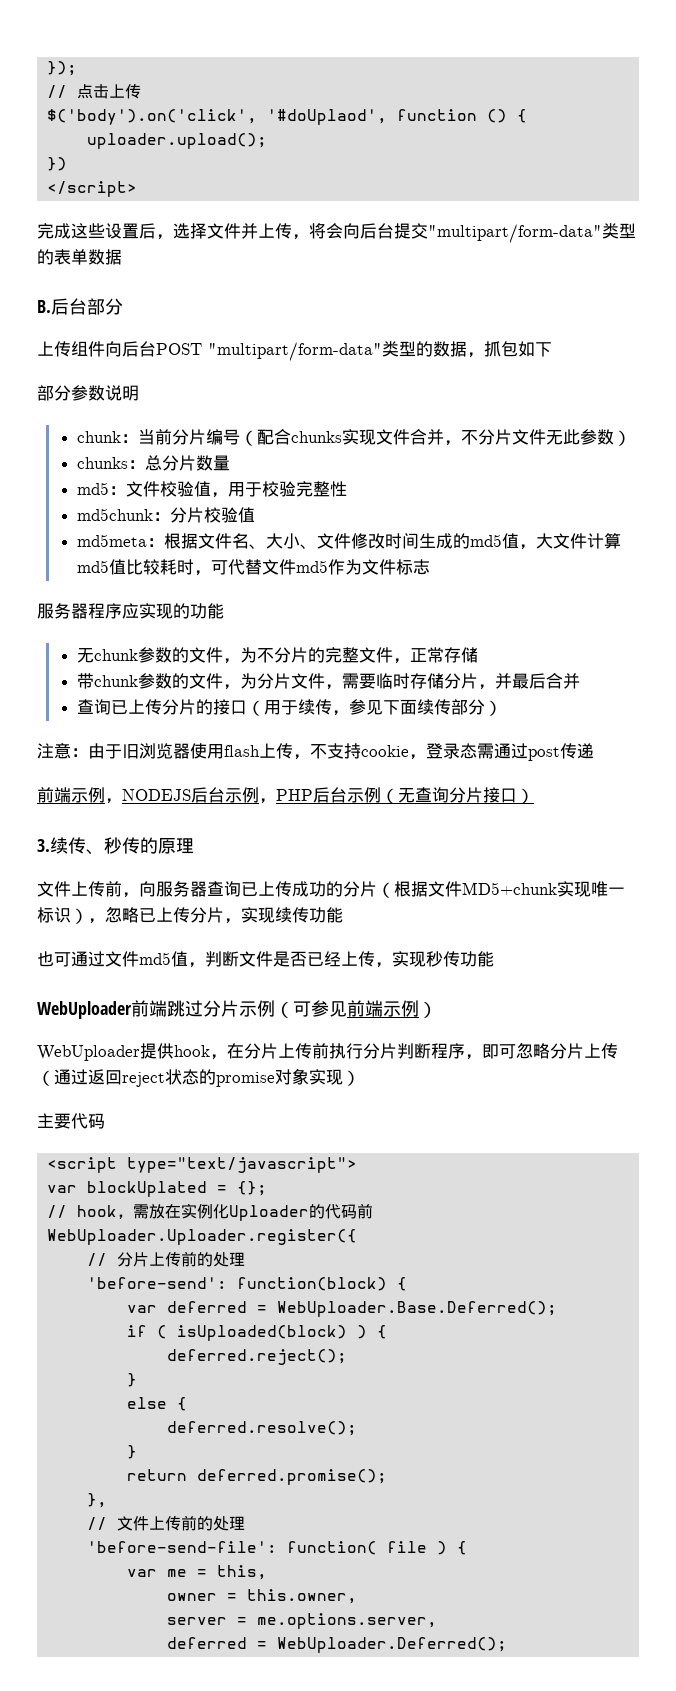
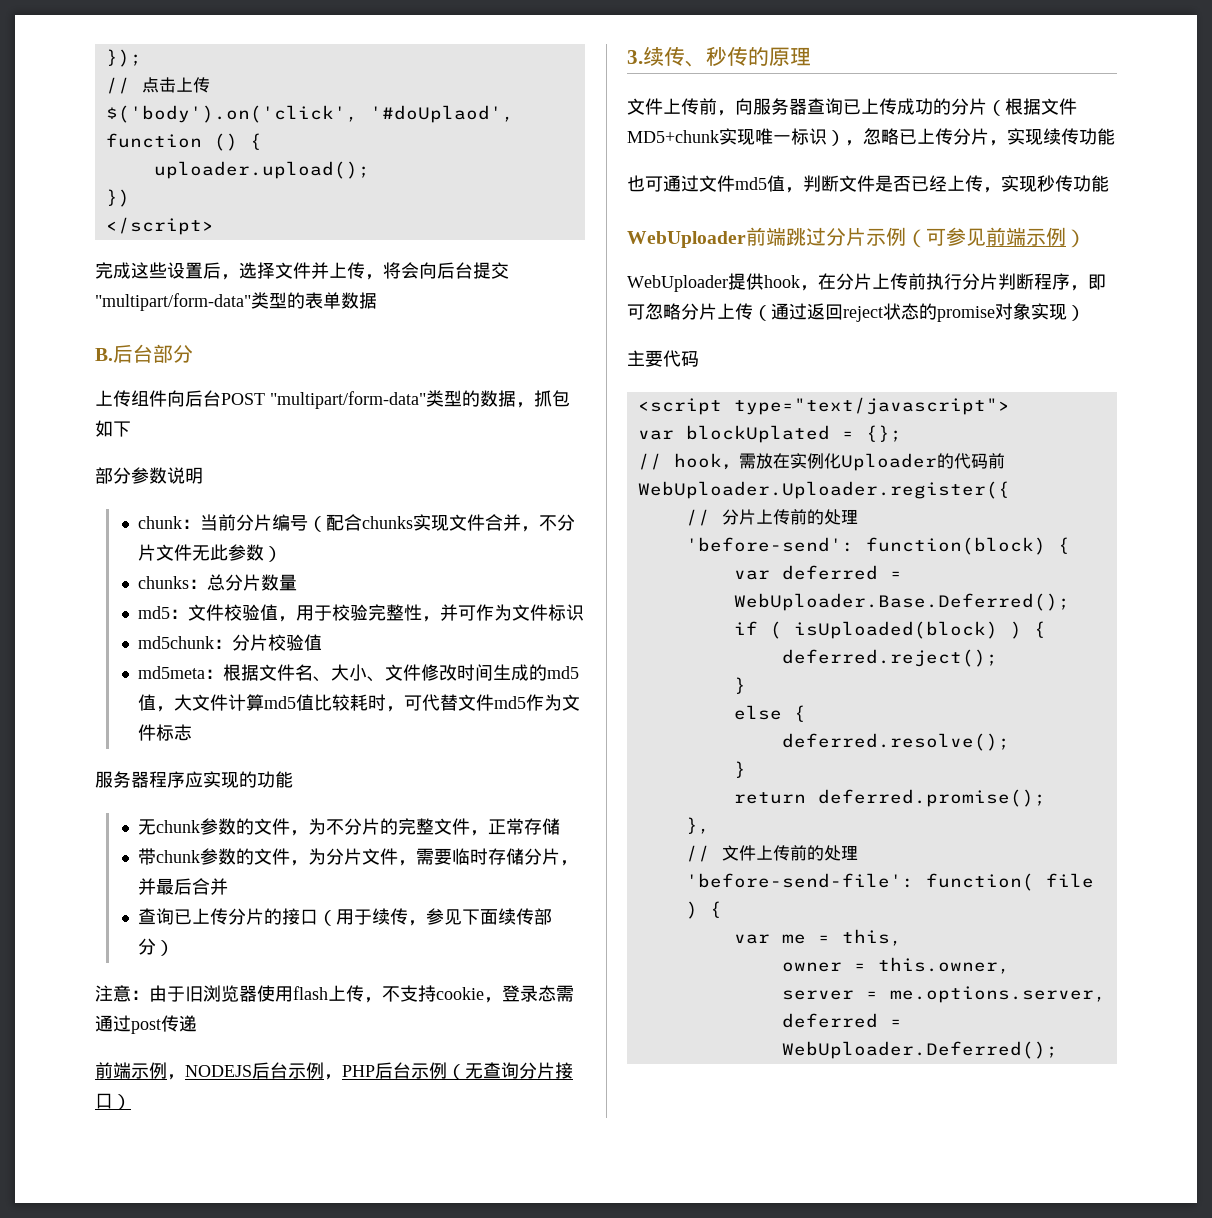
- md5：文件校验值，用于校验完整性
+ md5：文件校验值，用于校验完整性，并可作为文件标识

